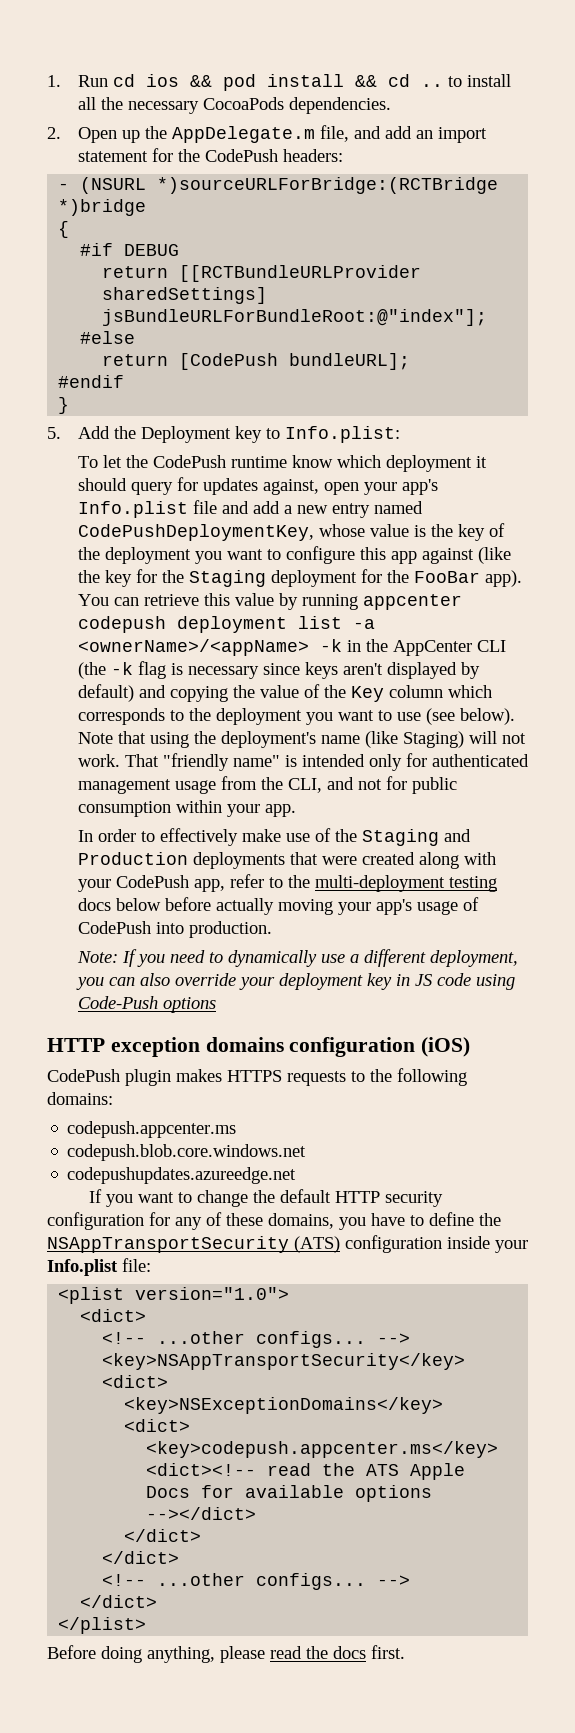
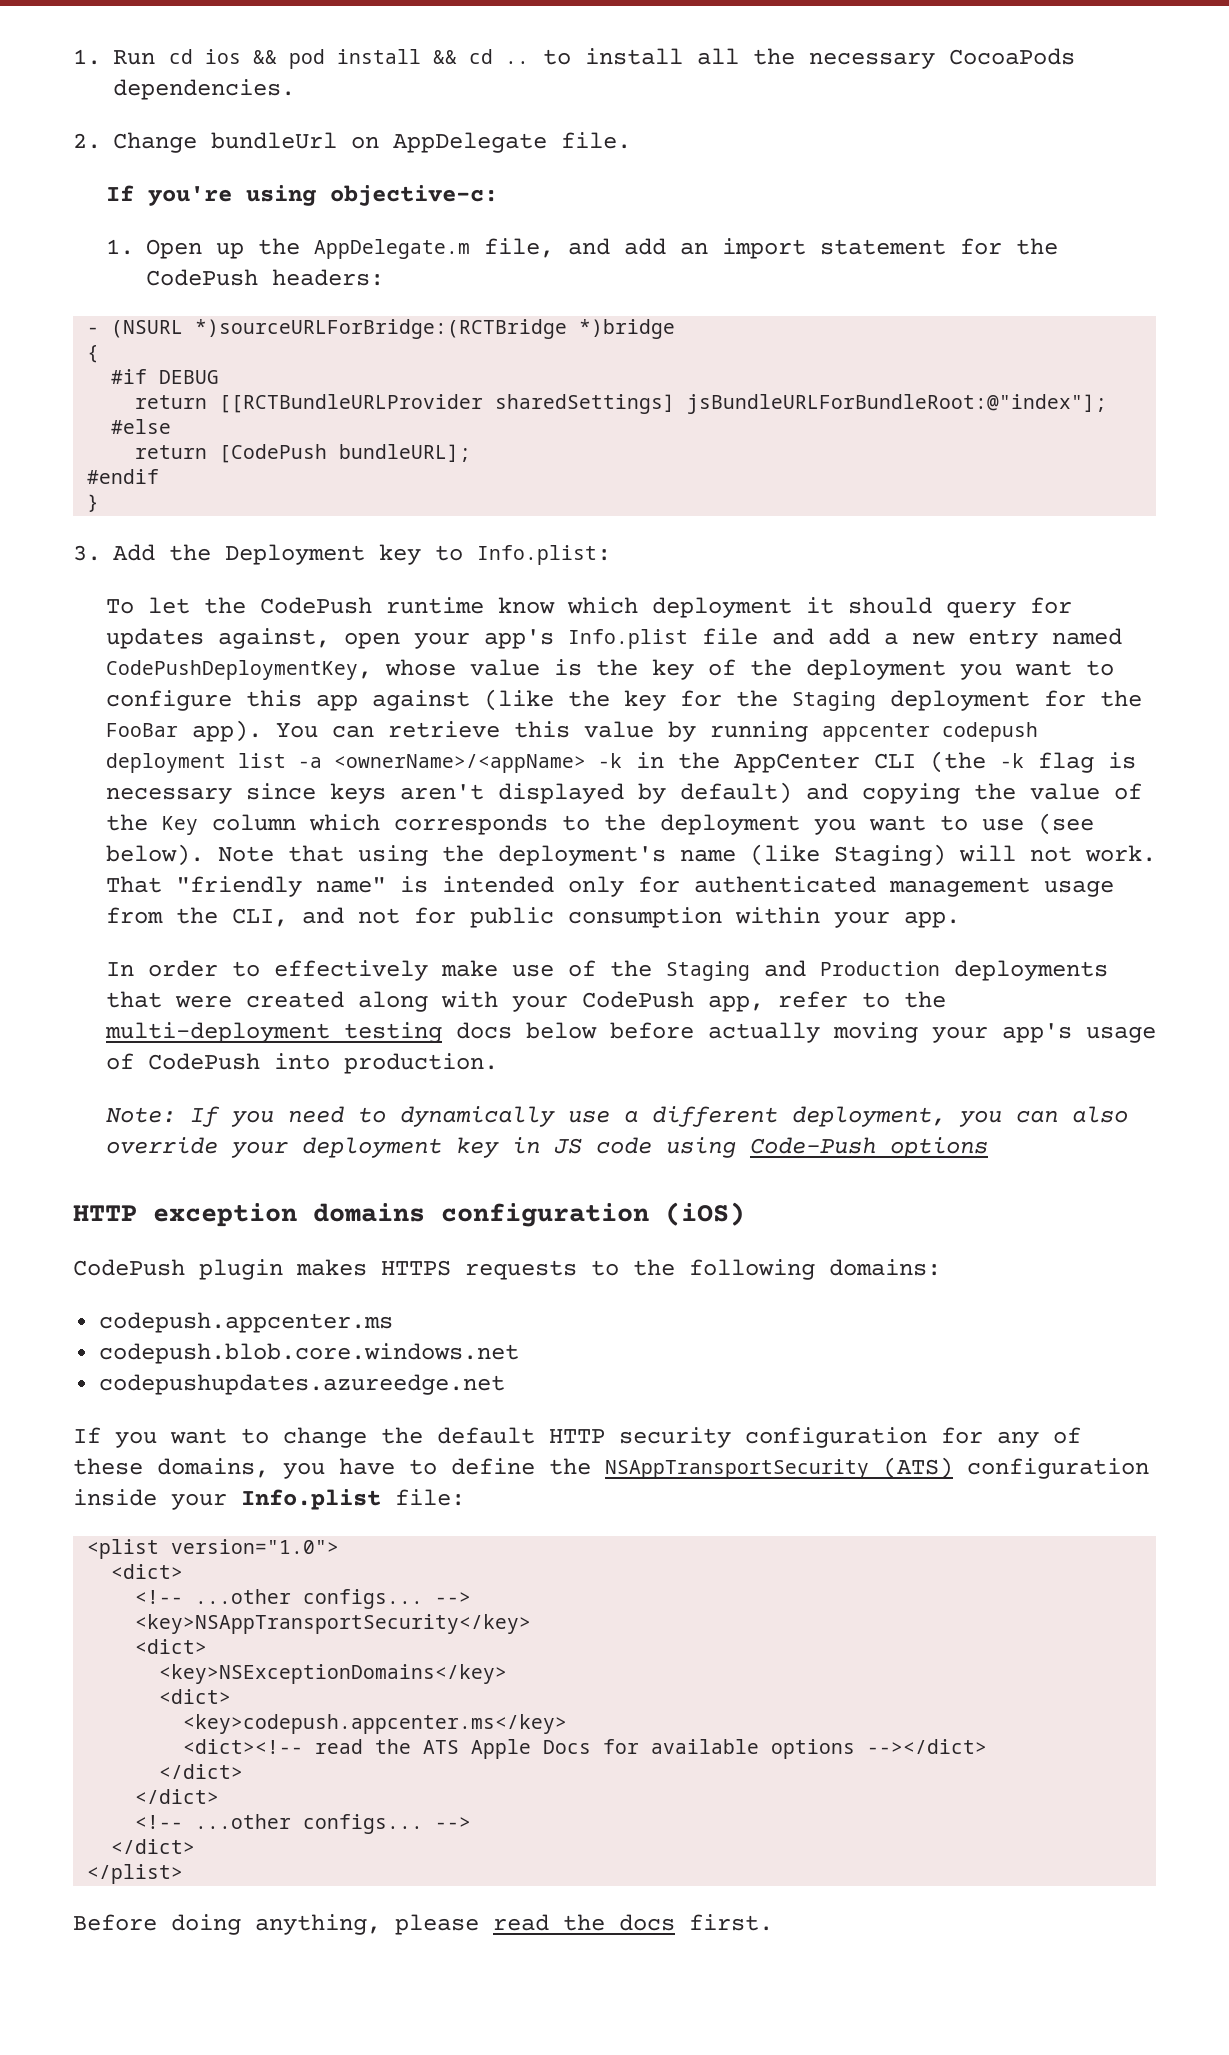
- 2. Open up the AppDelegate.m file, and add an import statement for the CodePush headers:
+ 2. Change bundleUrl on AppDelegate file.
+ If you're using objective-c:
+ 1. Open up the AppDelegate.m file, and add an import statement for the CodePush headers:
- 5. Add the Deployment key to Info.plist:
+ 3. Add the Deployment key to Info.plist:

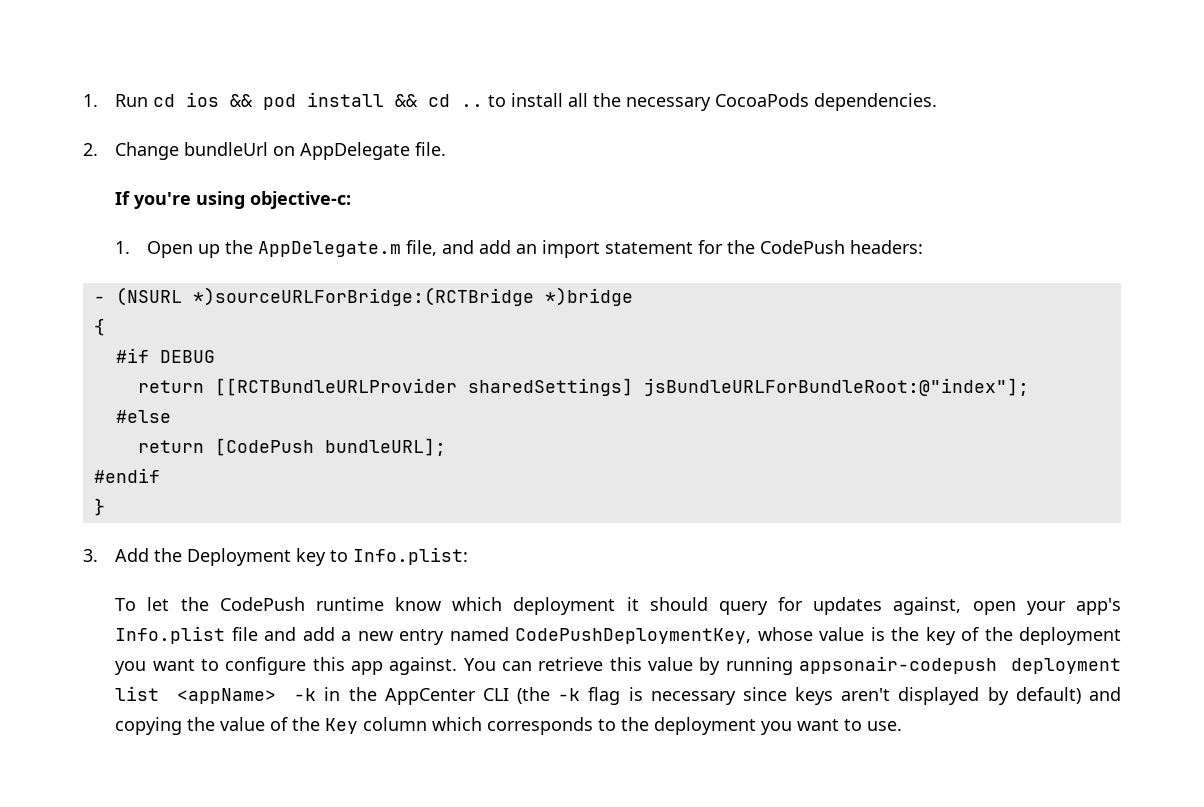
- To let the CodePush runtime know which deployment it should query for updates against, open your app's Info.plist file and add a new entry named CodePushDeploymentKey, whose value is the key of the deployment you want to configure this app against (like the key for the Staging deployment for the FooBar app).
+ To let the CodePush runtime know which deployment it should query for updates against, open your app's Info.plist file and add a new entry named CodePushDeploymentKey, whose value is the key of the deployment you want to configure this app against.
- You can retrieve this value by running appcenter codepush deployment list -a <ownerName>/<appName> -k in the AppCenter CLI (the -k flag is necessary since keys aren't displayed by default) and copying the value of the Key column which corresponds to the deployment you want to use (see below). Note that using the deployment's name (like Staging) will not work. That "friendly name" is intended only for authenticated management usage from the CLI, and not for public consumption within your app.
- In order to effectively make use of the Staging and Production deployments that were created along with your CodePush app, refer to the multi-deployment testing docs below before actually moving your app's usage of CodePush into production.
- Note: If you need to dynamically use a different deployment, you can also override your deployment key in JS code using Code-Push options
- HTTP exception domains configuration (iOS)
- CodePush plugin makes HTTPS requests to the following domains:
- codepush.appcenter.ms
- codepush.blob.core.windows.net
- codepushupdates.azureedge.net
- If you want to change the default HTTP security configuration for any of these domains, you have to define the NSAppTransportSecurity (ATS) configuration inside your Info.plist file:
- <plist version="1.0">
- <dict>
- <!-- ...other configs... -->
- <key>NSAppTransportSecurity</key>
- <dict>
- <key>NSExceptionDomains</key>
- <dict>
- <key>codepush.appcenter.ms</key>
- <dict><!-- read the ATS Apple Docs for available options --></dict>
- </dict>
- </dict>
- <!-- ...other configs... -->
- </dict>
- </plist>
- Before doing anything, please read the docs first.
+ You can retrieve this value by running appsonair-codepush deployment list <appName> -k in the AppCenter CLI (the -k flag is necessary since keys aren't displayed by default) and copying the value of the Key column which corresponds to the deployment you want to use.

